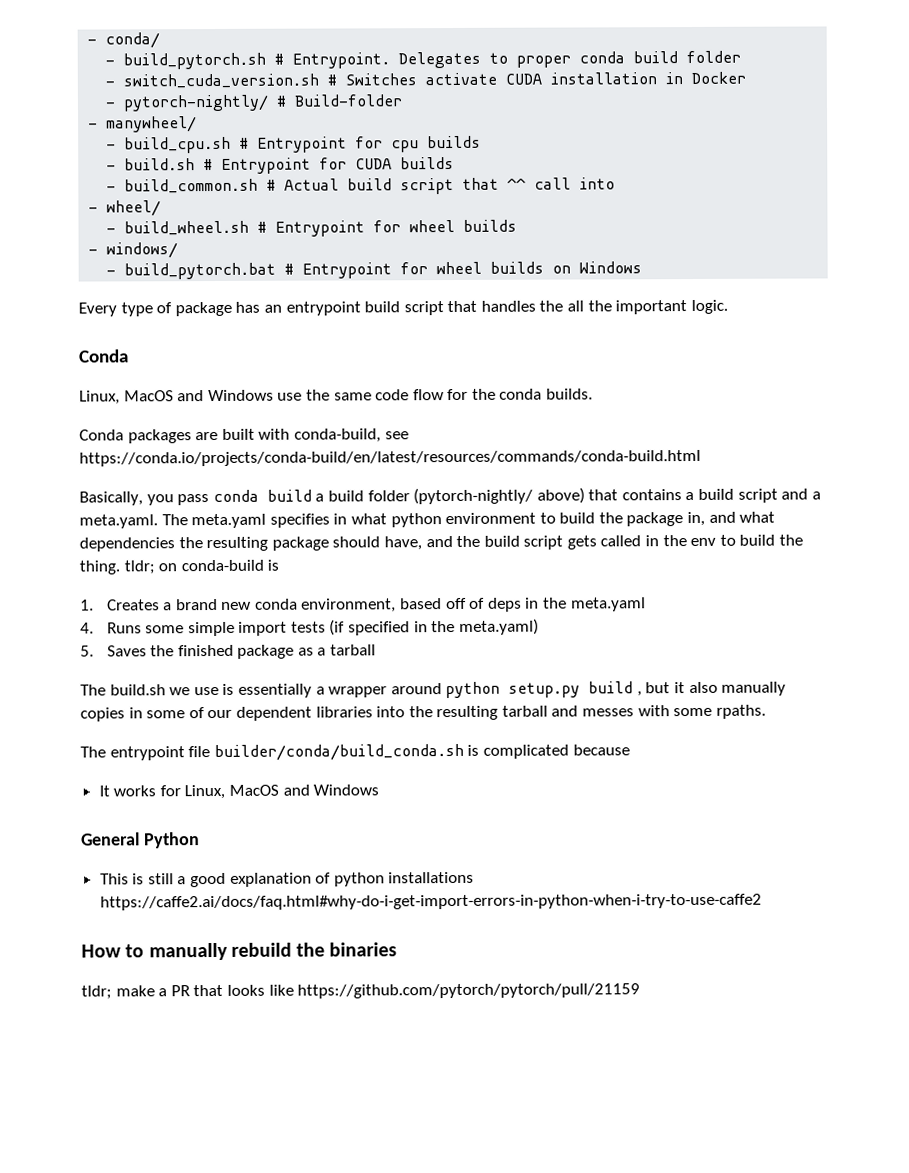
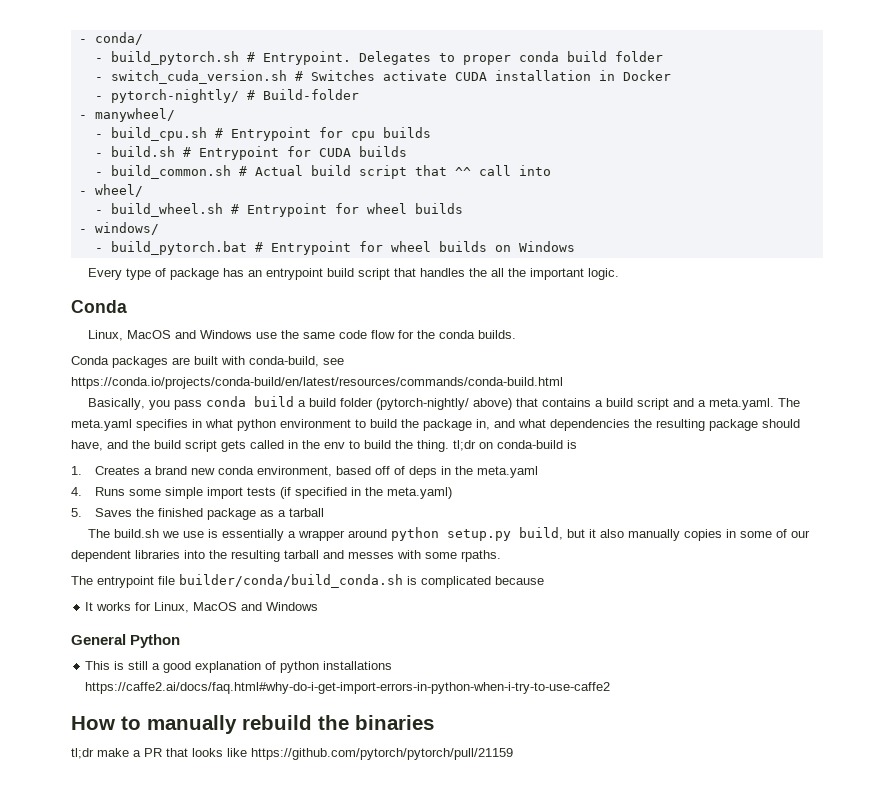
- Basically, you pass conda build a build folder (pytorch-nightly/ above) that contains a build script and a meta.yaml. The meta.yaml specifies in what python environment to build the package in, and what dependencies the resulting package should have, and the build script gets called in the env to build the thing. tldr; on conda-build is
+ Basically, you pass conda build a build folder (pytorch-nightly/ above) that contains a build script and a meta.yaml. The meta.yaml specifies in what python environment to build the package in, and what dependencies the resulting package should have, and the build script gets called in the env to build the thing. tl;dr on conda-build is
- The build.sh we use is essentially a wrapper around python setup.py build , but it also manually copies in some of our dependent libraries into the resulting tarball and messes with some rpaths.
+ The build.sh we use is essentially a wrapper around python setup.py build, but it also manually copies in some of our dependent libraries into the resulting tarball and messes with some rpaths.
- tldr; make a PR that looks like https://github.com/pytorch/pytorch/pull/21159
+ tl;dr make a PR that looks like https://github.com/pytorch/pytorch/pull/21159

